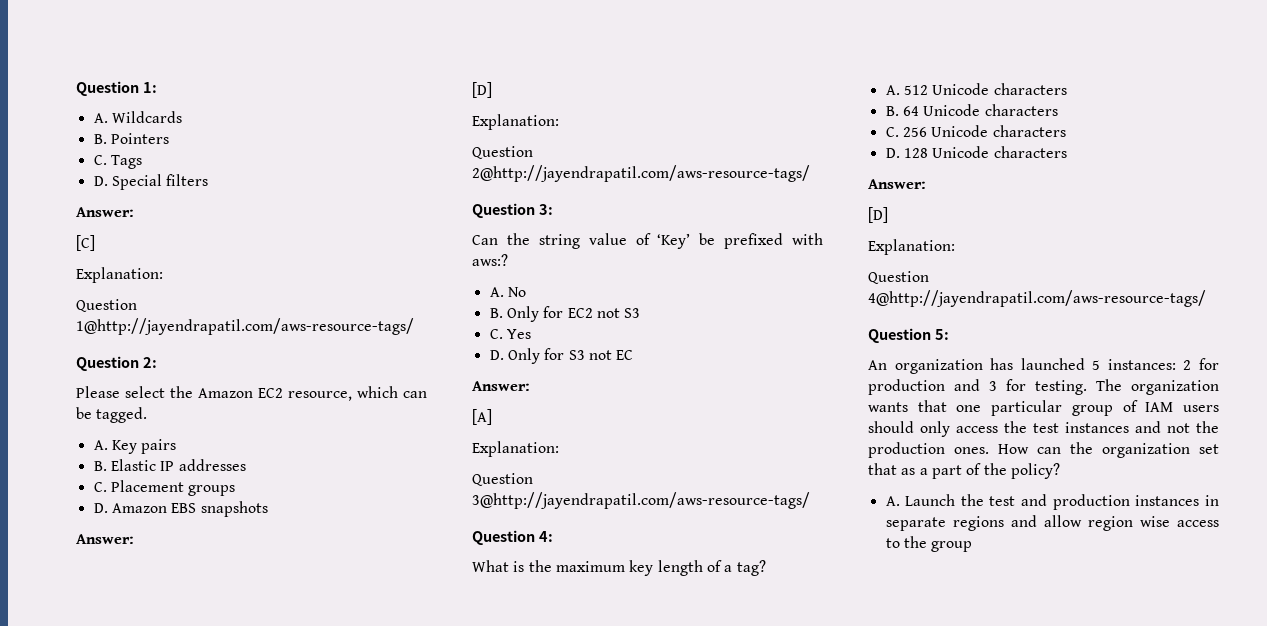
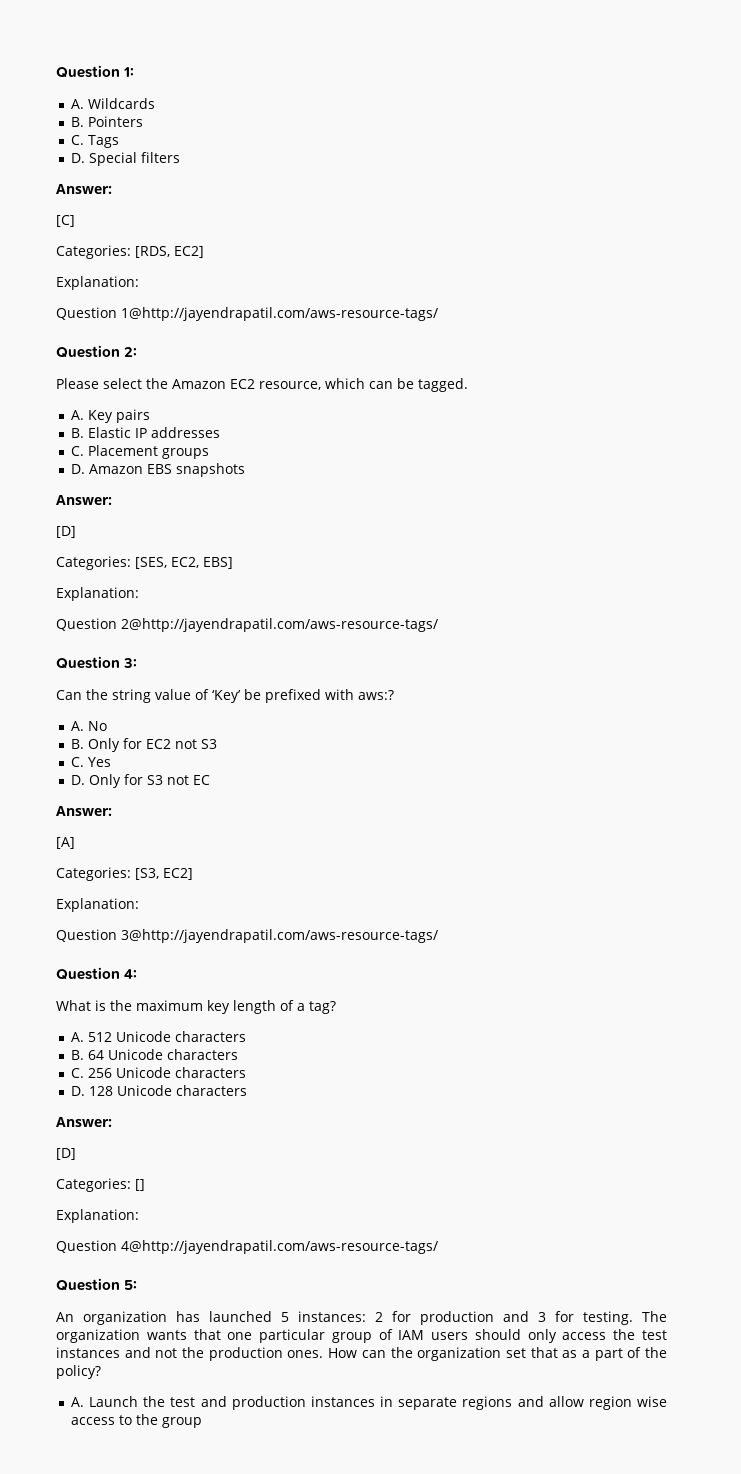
+ Categories: [RDS, EC2]
+ Categories: [SES, EC2, EBS]
+ Categories: [S3, EC2]
+ Categories: []

